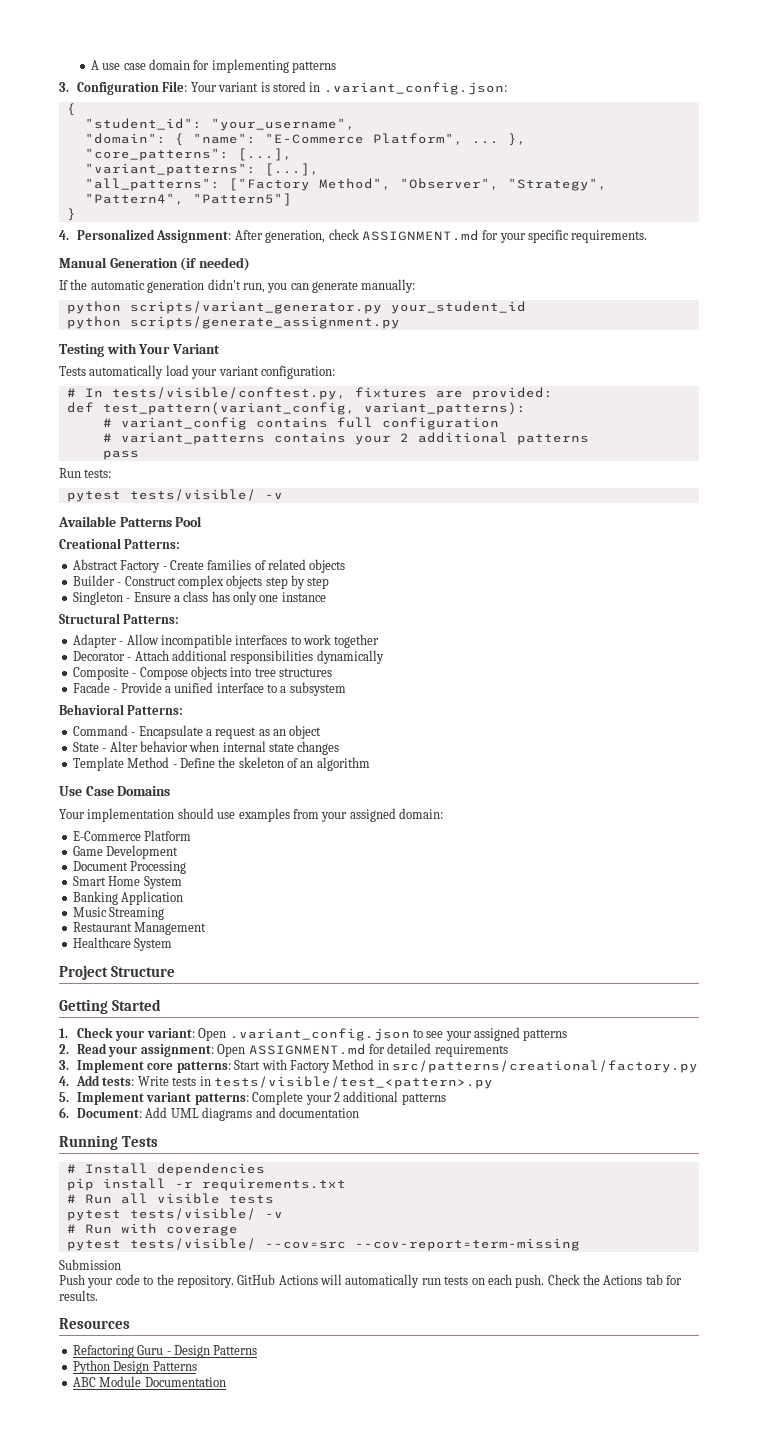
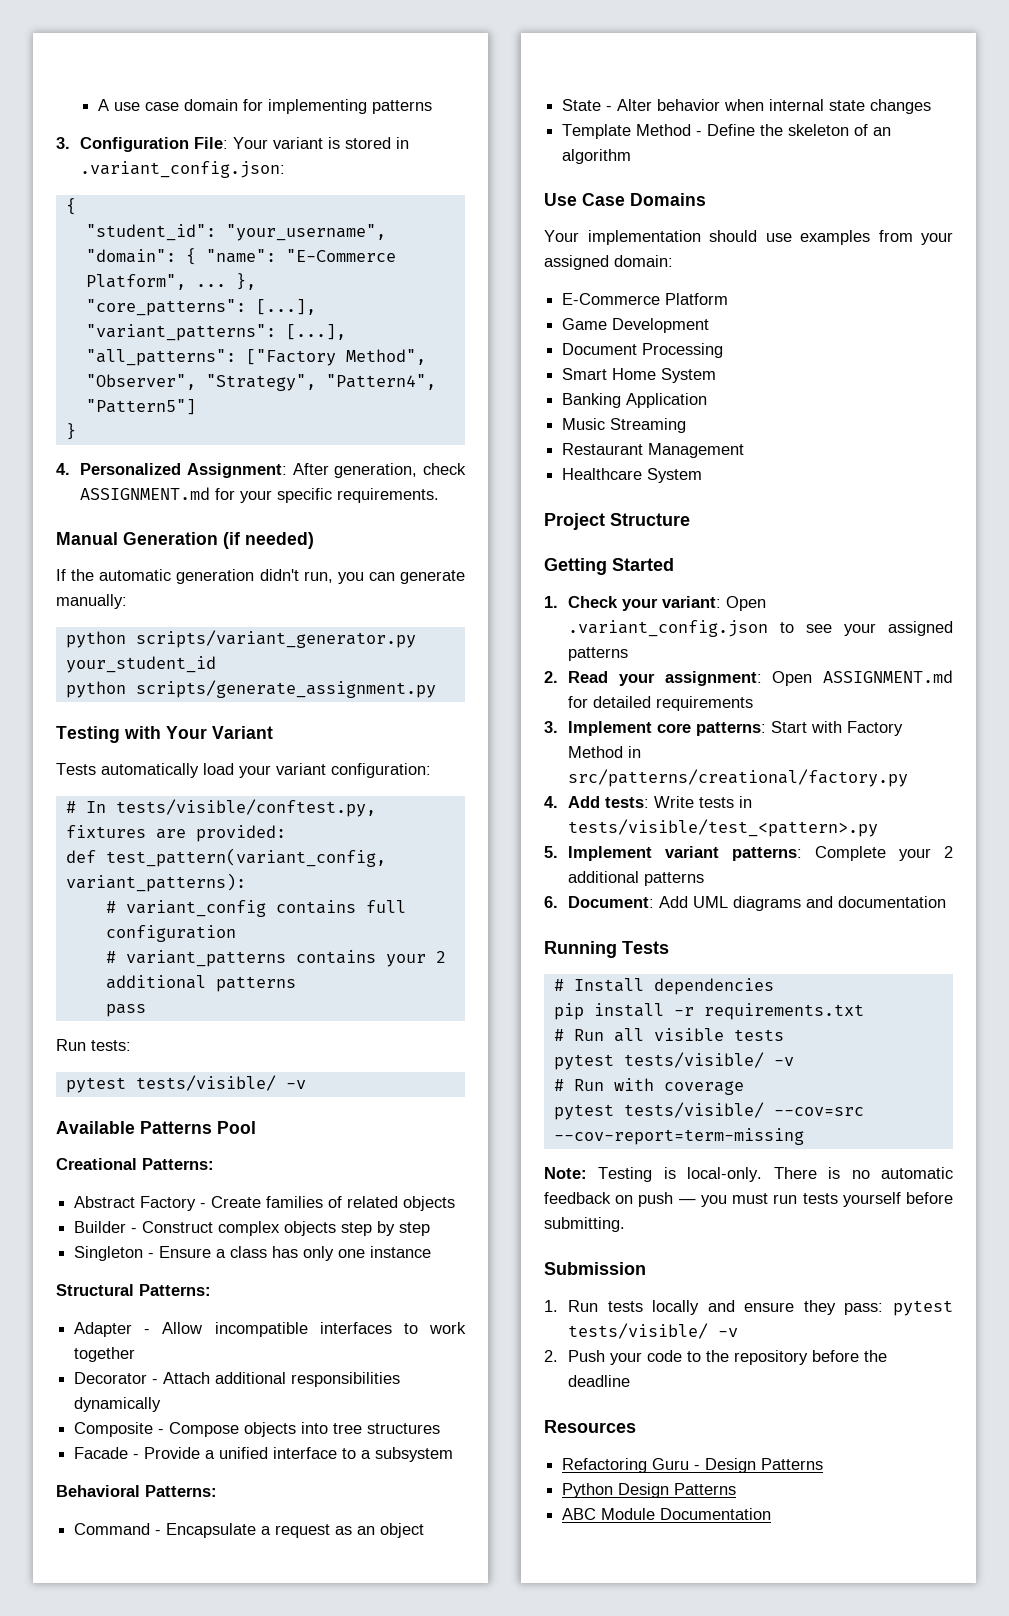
+ Note: Testing is local-only. There is no automatic feedback on push — you must run tests yourself before submitting.
  Submission
- Push your code to the repository. GitHub Actions will automatically run tests on each push. Check the Actions tab for results.
+ 1. Run tests locally and ensure they pass: pytest tests/visible/ -v
+ 2. Push your code to the repository before the deadline

